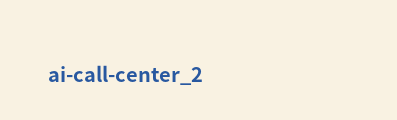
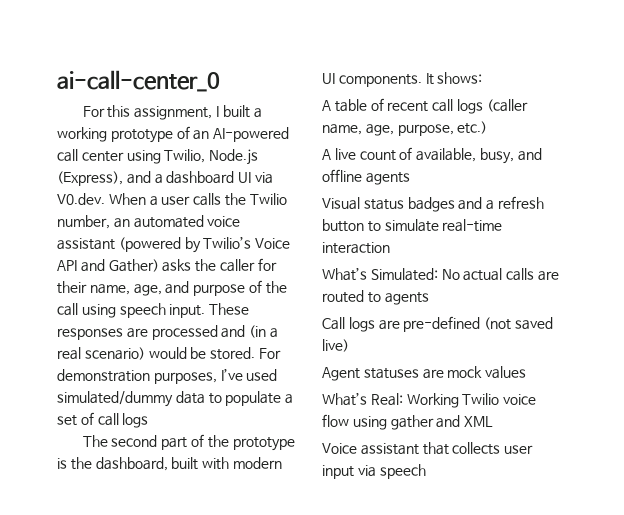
- ai-call-center_2
+ ai-call-center_0
+ For this assignment, I built a working prototype of an AI-powered call center using Twilio, Node.js (Express), and a dashboard UI via V0.dev. When a user calls the Twilio number, an automated voice assistant (powered by Twilio’s Voice API and Gather) asks the caller for their name, age, and purpose of the call using speech input. These responses are processed and (in a real scenario) would be stored. For demonstration purposes, I’ve used simulated/dummy data to populate a set of call logs
+ The second part of the prototype is the dashboard, built with modern UI components. It shows:
+ A table of recent call logs (caller name, age, purpose, etc.)
+ A live count of available, busy, and offline agents
+ Visual status badges and a refresh button to simulate real-time interaction
+ What’s Simulated: No actual calls are routed to agents
+ Call logs are pre-defined (not saved live)
+ Agent statuses are mock values
+ What’s Real: Working Twilio voice flow using gather and XML
+ Voice assistant that collects user input via speech

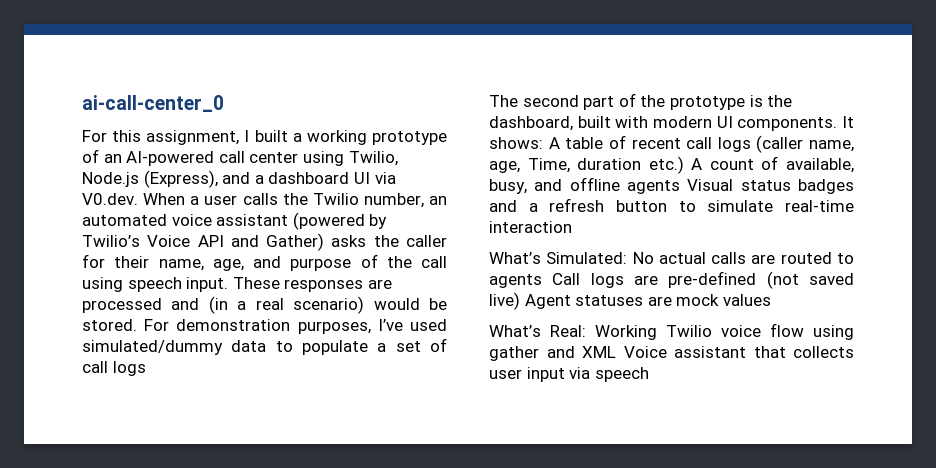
- It shows:
- A table of recent call logs (caller name, age, purpose, etc.)
- A live count of available, busy, and offline agents
- Visual status badges and a refresh button to simulate real-time interaction
+ It shows: A table of recent call logs (caller name, age, Time, duration etc.) A count of available, busy, and offline agents Visual status badges and a refresh button to simulate real-time interaction
- What’s Simulated: No actual calls are routed to agents
- Call logs are pre-defined (not saved live)
- Agent statuses are mock values
+ What’s Simulated: No actual calls are routed to agents Call logs are pre-defined (not saved live) Agent statuses are mock values
- What’s Real: Working Twilio voice flow using gather and XML
- Voice assistant that collects user input via speech
+ What’s Real: Working Twilio voice flow using gather and XML Voice assistant that collects user input via speech

